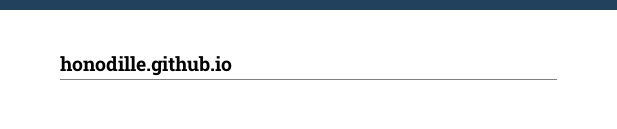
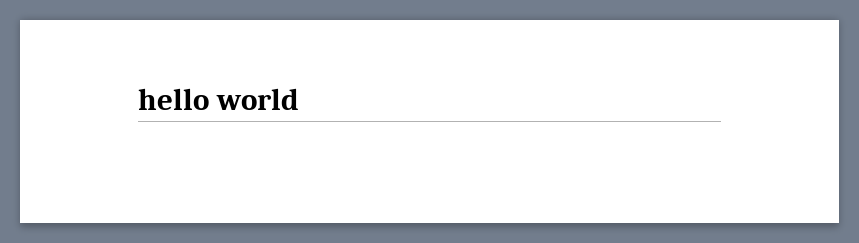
- honodille.github.io
+ hello world

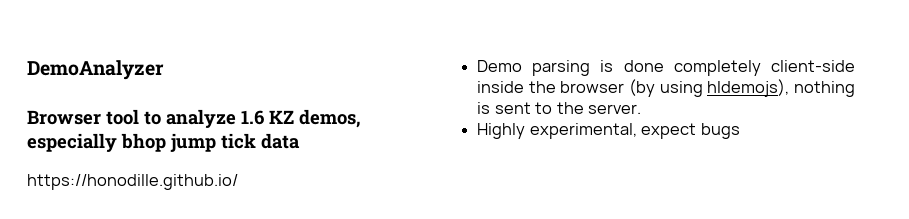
- hello world
+ DemoAnalyzer
+ Browser tool to analyze 1.6 KZ demos, especially bhop jump tick data
+ https://honodille.github.io/
+ Demo parsing is done completely client-side inside the browser (by using hldemojs), nothing is sent to the server.
+ Highly experimental, expect bugs

